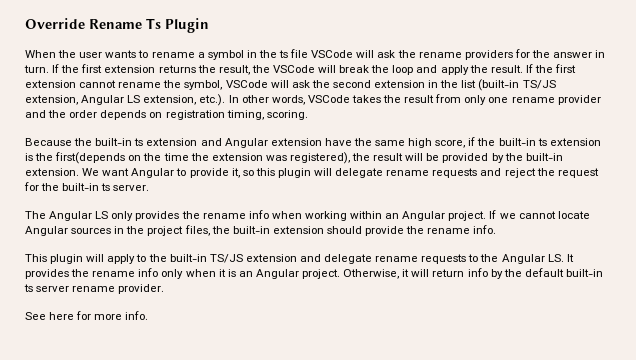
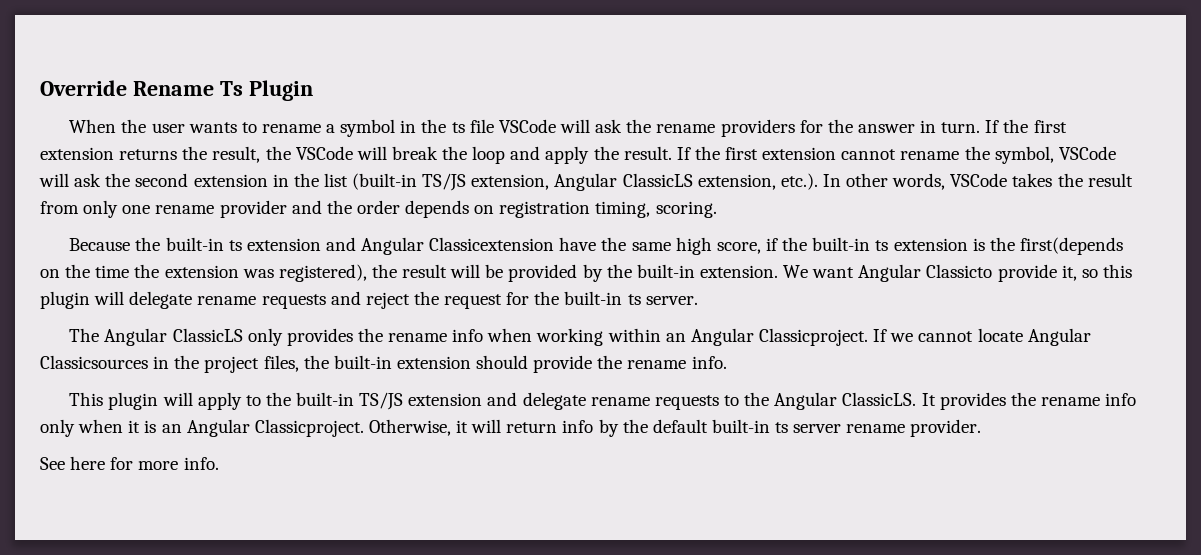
- If the first extension cannot rename the symbol, VSCode will ask the second extension in the list (built-in TS/JS extension, Angular LS extension, etc.). In other words, VSCode takes the result from only one rename provider and the order depends on registration timing, scoring.
+ If the first extension cannot rename the symbol, VSCode will ask the second extension in the list (built-in TS/JS extension, Angular ClassicLS extension, etc.). In other words, VSCode takes the result from only one rename provider and the order depends on registration timing, scoring.
- Because the built-in ts extension and Angular extension have the same high score, if the built-in ts extension is the first(depends on the time the extension was registered), the result will be provided by the built-in extension.
+ Because the built-in ts extension and Angular Classicextension have the same high score, if the built-in ts extension is the first(depends on the time the extension was registered), the result will be provided by the built-in extension.
- We want Angular to provide it, so this plugin will delegate rename requests and reject the request for the built-in ts server.
+ We want Angular Classicto provide it, so this plugin will delegate rename requests and reject the request for the built-in ts server.
- The Angular LS only provides the rename info when working within an Angular project.
+ The Angular ClassicLS only provides the rename info when working within an Angular Classicproject.
- If we cannot locate Angular sources in the project files, the built-in extension should provide the rename info.
+ If we cannot locate Angular Classicsources in the project files, the built-in extension should provide the rename info.
- This plugin will apply to the built-in TS/JS extension and delegate rename requests to the Angular LS. It provides the rename info only when it is an Angular project.
+ This plugin will apply to the built-in TS/JS extension and delegate rename requests to the Angular ClassicLS. It provides the rename info only when it is an Angular Classicproject.

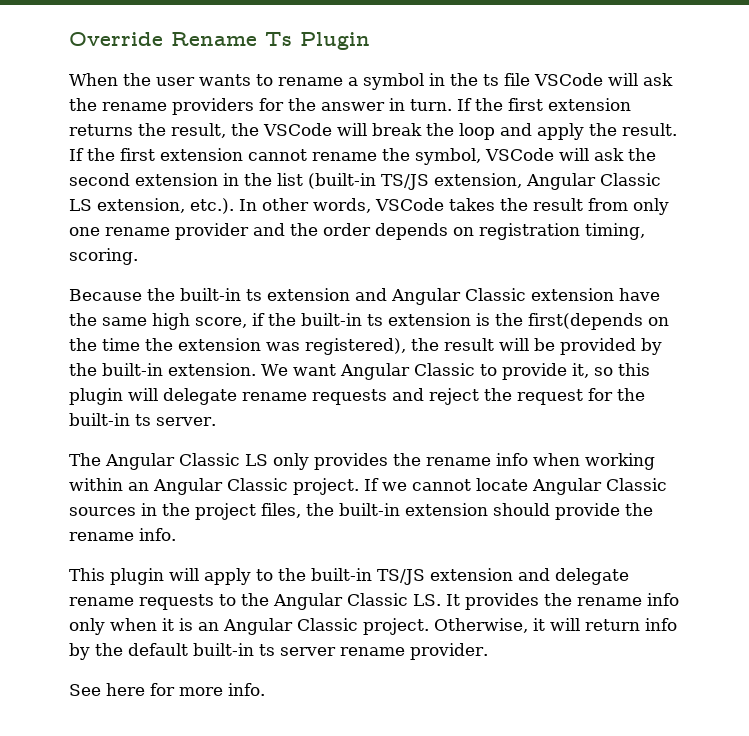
- If the first extension cannot rename the symbol, VSCode will ask the second extension in the list (built-in TS/JS extension, Angular ClassicLS extension, etc.). In other words, VSCode takes the result from only one rename provider and the order depends on registration timing, scoring.
+ If the first extension cannot rename the symbol, VSCode will ask the second extension in the list (built-in TS/JS extension, Angular Classic LS extension, etc.). In other words, VSCode takes the result from only one rename provider and the order depends on registration timing, scoring.
- Because the built-in ts extension and Angular Classicextension have the same high score, if the built-in ts extension is the first(depends on the time the extension was registered), the result will be provided by the built-in extension.
+ Because the built-in ts extension and Angular Classic extension have the same high score, if the built-in ts extension is the first(depends on the time the extension was registered), the result will be provided by the built-in extension.
- We want Angular Classicto provide it, so this plugin will delegate rename requests and reject the request for the built-in ts server.
+ We want Angular Classic to provide it, so this plugin will delegate rename requests and reject the request for the built-in ts server.
- The Angular ClassicLS only provides the rename info when working within an Angular Classicproject.
+ The Angular Classic LS only provides the rename info when working within an Angular Classic project.
- If we cannot locate Angular Classicsources in the project files, the built-in extension should provide the rename info.
+ If we cannot locate Angular Classic sources in the project files, the built-in extension should provide the rename info.
- This plugin will apply to the built-in TS/JS extension and delegate rename requests to the Angular ClassicLS. It provides the rename info only when it is an Angular Classicproject.
+ This plugin will apply to the built-in TS/JS extension and delegate rename requests to the Angular Classic LS. It provides the rename info only when it is an Angular Classic project.

